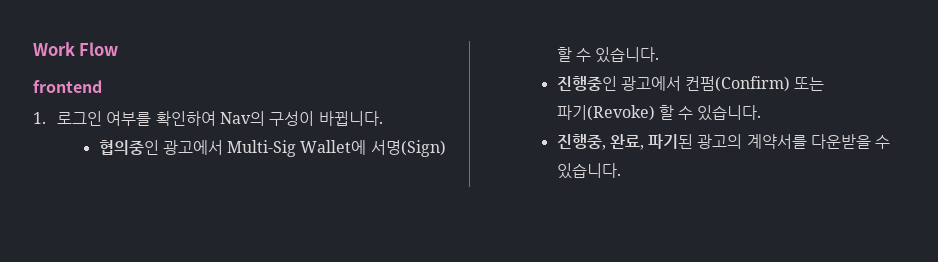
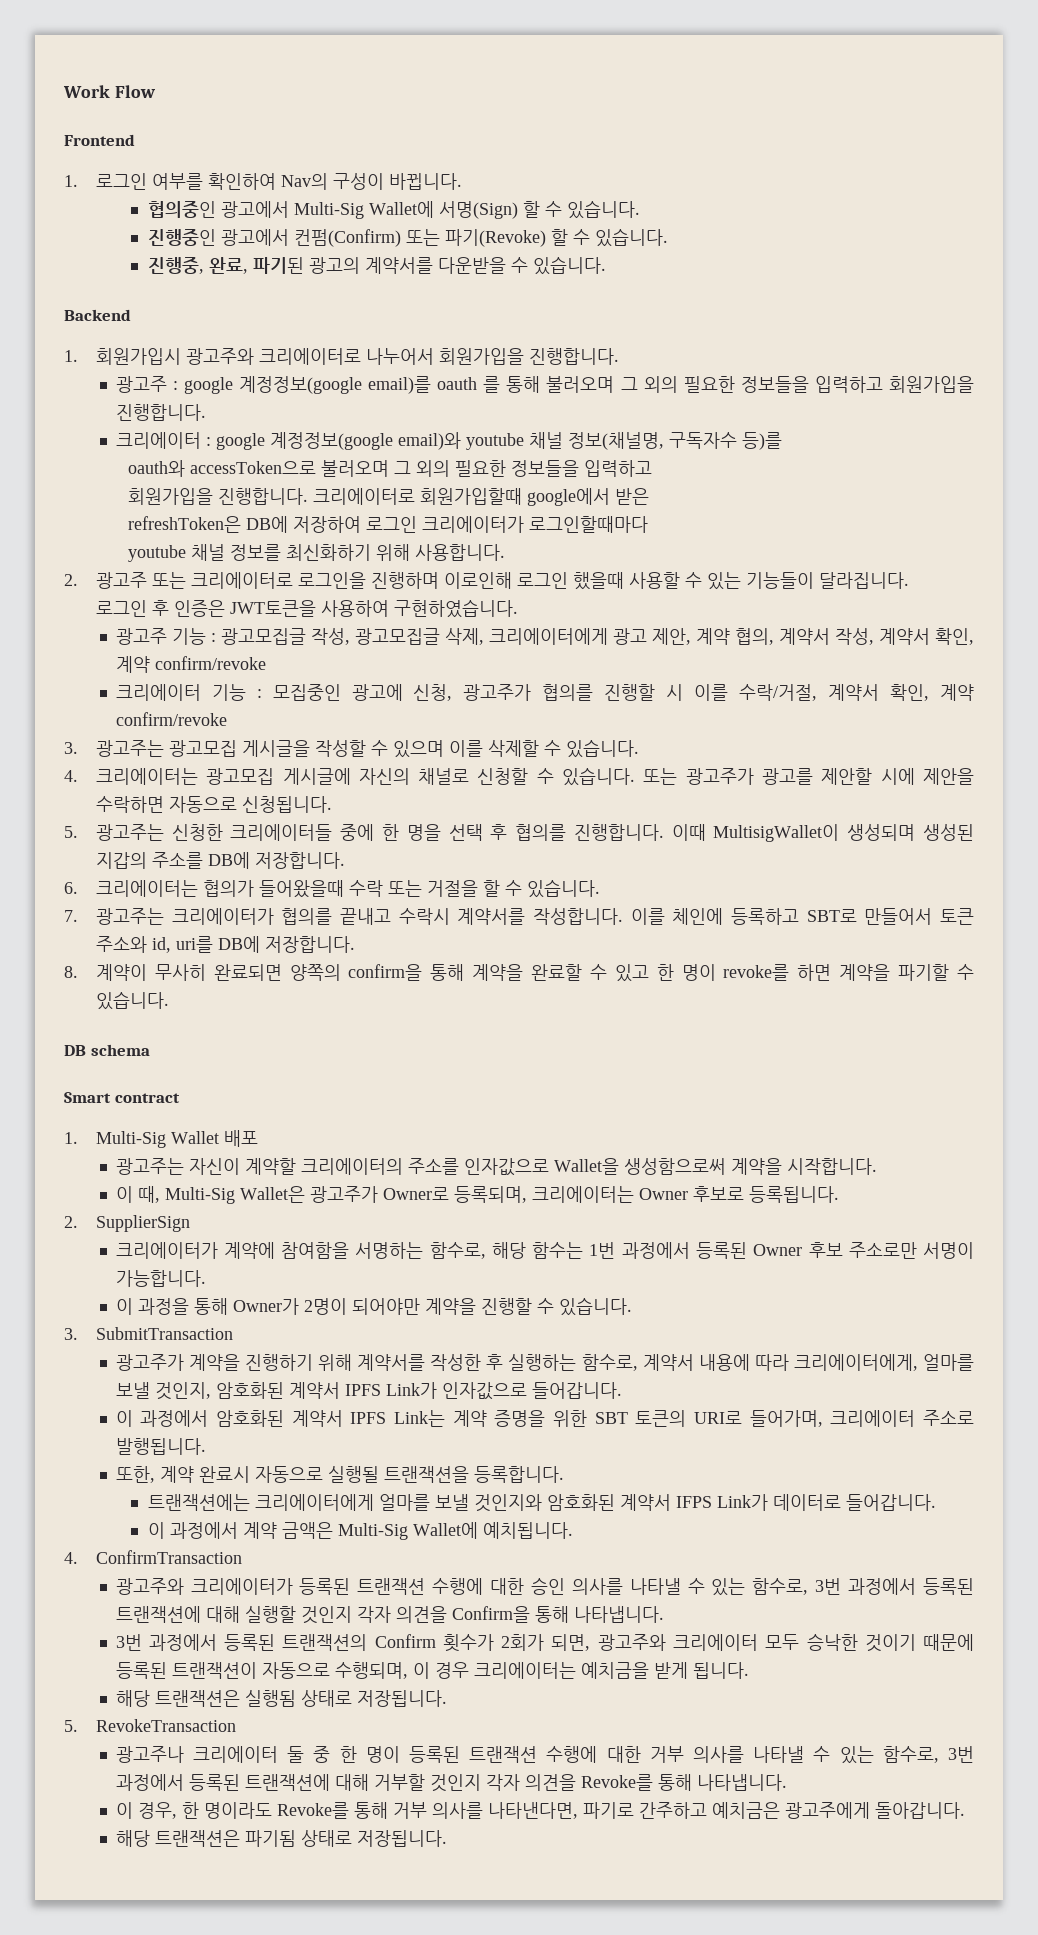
- frontend
+ Frontend
+ Backend
+ 1. 회원가입시 광고주와 크리에이터로 나누어서 회원가입을 진행합니다.
+ 광고주 : google 계정정보(google email)를 oauth 를 통해 불러오며 그 외의 필요한 정보들을 입력하고 회원가입을 진행합니다.
+ 크리에이터 : google 계정정보(google email)와 youtube 채널 정보(채널명, 구독자수 등)를
+ oauth와 accessToken으로 불러오며 그 외의 필요한 정보들을 입력하고
+ 회원가입을 진행합니다. 크리에이터로 회원가입할때 google에서 받은
+ refreshToken은 DB에 저장하여 로그인 크리에이터가 로그인할때마다
+ youtube 채널 정보를 최신화하기 위해 사용합니다.
+ 2. 광고주 또는 크리에이터로 로그인을 진행하며 이로인해 로그인 했을때 사용할 수 있는 기능들이 달라집니다.
+ 로그인 후 인증은 JWT토큰을 사용하여 구현하였습니다.
+ 광고주 기능 : 광고모집글 작성, 광고모집글 삭제, 크리에이터에게 광고 제안, 계약 협의, 계약서 작성, 계약서 확인, 계약 confirm/revoke
+ 크리에이터 기능 : 모집중인 광고에 신청, 광고주가 협의를 진행할 시 이를 수락/거절, 계약서 확인, 계약 confirm/revoke
+ 3. 광고주는 광고모집 게시글을 작성할 수 있으며 이를 삭제할 수 있습니다.
+ 4. 크리에이터는 광고모집 게시글에 자신의 채널로 신청할 수 있습니다. 또는 광고주가 광고를 제안할 시에 제안을 수락하면 자동으로 신청됩니다.
+ 5. 광고주는 신청한 크리에이터들 중에 한 명을 선택 후 협의를 진행합니다. 이때 MultisigWallet이 생성되며 생성된 지갑의 주소를 DB에 저장합니다.
+ 6. 크리에이터는 협의가 들어왔을때 수락 또는 거절을 할 수 있습니다.
+ 7. 광고주는 크리에이터가 협의를 끝내고 수락시 계약서를 작성합니다. 이를 체인에 등록하고 SBT로 만들어서 토큰 주소와 id, uri를 DB에 저장합니다.
+ 8. 계약이 무사히 완료되면 양쪽의 confirm을 통해 계약을 완료할 수 있고 한 명이 revoke를 하면 계약을 파기할 수 있습니다.
+ DB schema
+ Smart contract
+ 1. Multi-Sig Wallet 배포
+ 광고주는 자신이 계약할 크리에이터의 주소를 인자값으로 Wallet을 생성함으로써 계약을 시작합니다.
+ 이 때, Multi-Sig Wallet은 광고주가 Owner로 등록되며, 크리에이터는 Owner 후보로 등록됩니다.
+ 2. SupplierSign
+ 크리에이터가 계약에 참여함을 서명하는 함수로, 해당 함수는 1번 과정에서 등록된 Owner 후보 주소로만 서명이 가능합니다.
+ 이 과정을 통해 Owner가 2명이 되어야만 계약을 진행할 수 있습니다.
+ 3. SubmitTransaction
+ 광고주가 계약을 진행하기 위해 계약서를 작성한 후 실행하는 함수로, 계약서 내용에 따라 크리에이터에게, 얼마를 보낼 것인지, 암호화된 계약서 IPFS Link가 인자값으로 들어갑니다.
+ 이 과정에서 암호화된 계약서 IPFS Link는 계약 증명을 위한 SBT 토큰의 URI로 들어가며, 크리에이터 주소로 발행됩니다.
+ 또한, 계약 완료시 자동으로 실행될 트랜잭션을 등록합니다.
+ 트랜잭션에는 크리에이터에게 얼마를 보낼 것인지와 암호화된 계약서 IFPS Link가 데이터로 들어갑니다.
+ 이 과정에서 계약 금액은 Multi-Sig Wallet에 예치됩니다.
+ 4. ConfirmTransaction
+ 광고주와 크리에이터가 등록된 트랜잭션 수행에 대한 승인 의사를 나타낼 수 있는 함수로, 3번 과정에서 등록된 트랜잭션에 대해 실행할 것인지 각자 의견을 Confirm을 통해 나타냅니다.
+ 3번 과정에서 등록된 트랜잭션의 Confirm 횟수가 2회가 되면, 광고주와 크리에이터 모두 승낙한 것이기 때문에 등록된 트랜잭션이 자동으로 수행되며, 이 경우 크리에이터는 예치금을 받게 됩니다.
+ 해당 트랜잭션은 실행됨 상태로 저장됩니다.
+ 5. RevokeTransaction
+ 광고주나 크리에이터 둘 중 한 명이 등록된 트랜잭션 수행에 대한 거부 의사를 나타낼 수 있는 함수로, 3번 과정에서 등록된 트랜잭션에 대해 거부할 것인지 각자 의견을 Revoke를 통해 나타냅니다.
+ 이 경우, 한 명이라도 Revoke를 통해 거부 의사를 나타낸다면, 파기로 간주하고 예치금은 광고주에게 돌아갑니다.
+ 해당 트랜잭션은 파기됨 상태로 저장됩니다.

